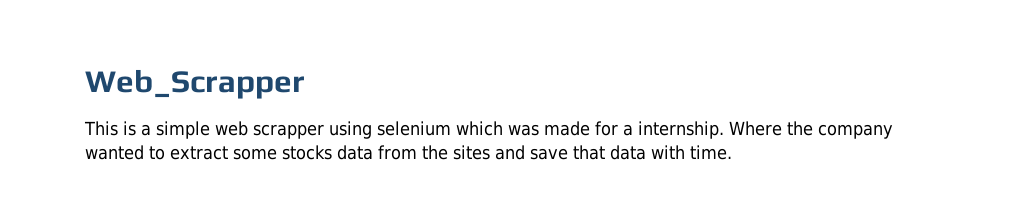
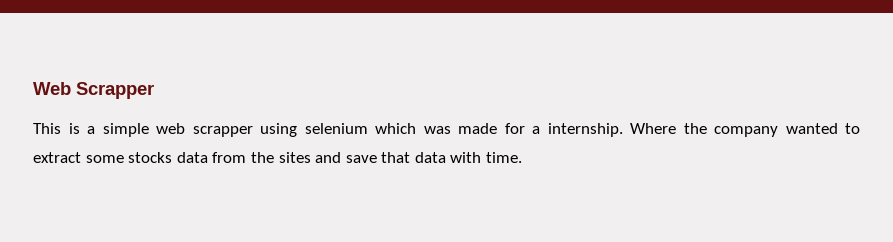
- Web_Scrapper
+ Web Scrapper

